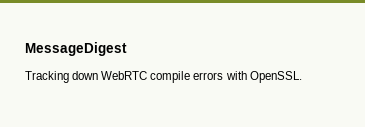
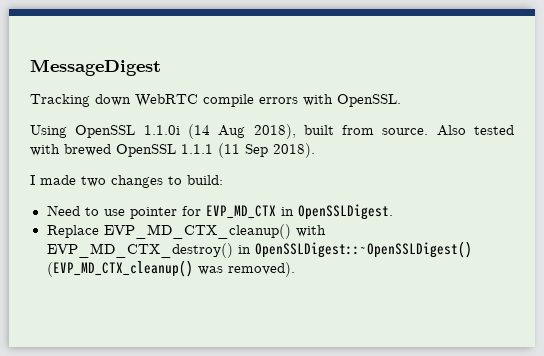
+ Using OpenSSL 1.1.0i (14 Aug 2018), built from source. Also tested with brewed OpenSSL 1.1.1 (11 Sep 2018).
+ I made two changes to build:
+ Need to use pointer for EVP_MD_CTX in OpenSSLDigest.
+ Replace EVP_MD_CTX_cleanup() with EVP_MD_CTX_destroy() in OpenSSLDigest::~OpenSSLDigest() (EVP_MD_CTX_cleanup() was removed).

